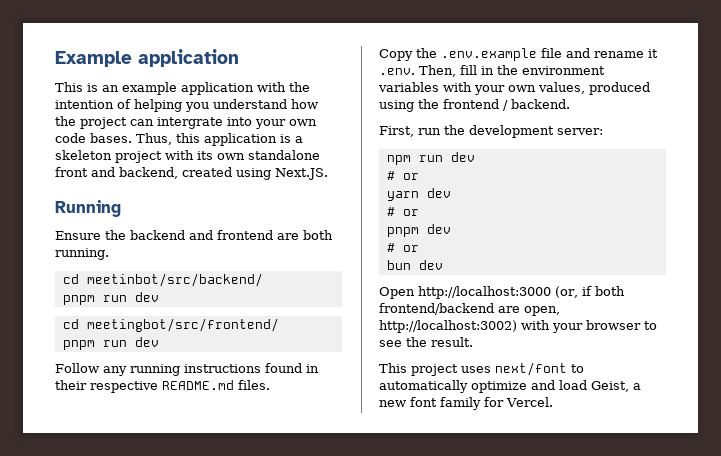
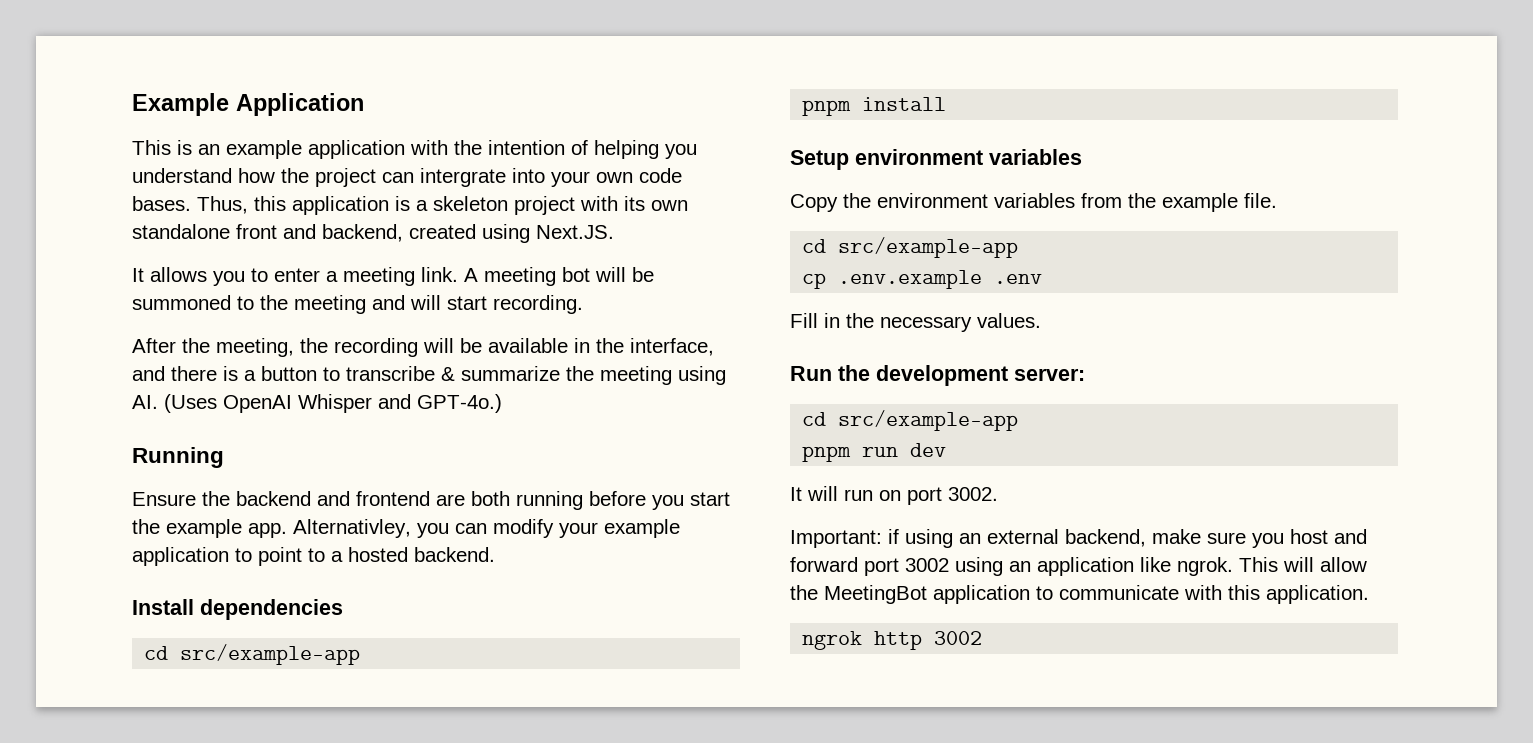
- Example application
+ Example Application
+ It allows you to enter a meeting link. A meeting bot will be summoned to the meeting and will start recording.
+ After the meeting, the recording will be available in the interface, and there is a button to transcribe & summarize the meeting using AI. (Uses OpenAI Whisper and GPT-4o.)
- Ensure the backend and frontend are both running.
- cd meetinbot/src/backend/
+ Ensure the backend and frontend are both running before you start the example app. Alternativley, you can modify your example application to point to a hosted backend.
+ Install dependencies
+ cd src/example-app
+ pnpm install
+ Setup environment variables
+ Copy the environment variables from the example file.
+ cd src/example-app
+ cp .env.example .env
+ Fill in the necessary values.
+ Run the development server:
+ cd src/example-app
  pnpm run dev
- cd meetingbot/src/frontend/
- pnpm run dev
- Follow any running instructions found in their respective README.md files.
- Copy the .env.example file and rename it .env. Then, fill in the environment variables with your own values, produced using the frontend / backend.
- First, run the development server:
- npm run dev
- # or
- yarn dev
- # or
- pnpm dev
- # or
- bun dev
- Open http://localhost:3000 (or, if both frontend/backend are open, http://localhost:3002) with your browser to see the result.
- This project uses next/font to automatically optimize and load Geist, a new font family for Vercel.
+ It will run on port 3002.
+ Important: if using an external backend, make sure you host and forward port 3002 using an application like ngrok. This will allow the MeetingBot application to communicate with this application.
+ ngrok http 3002

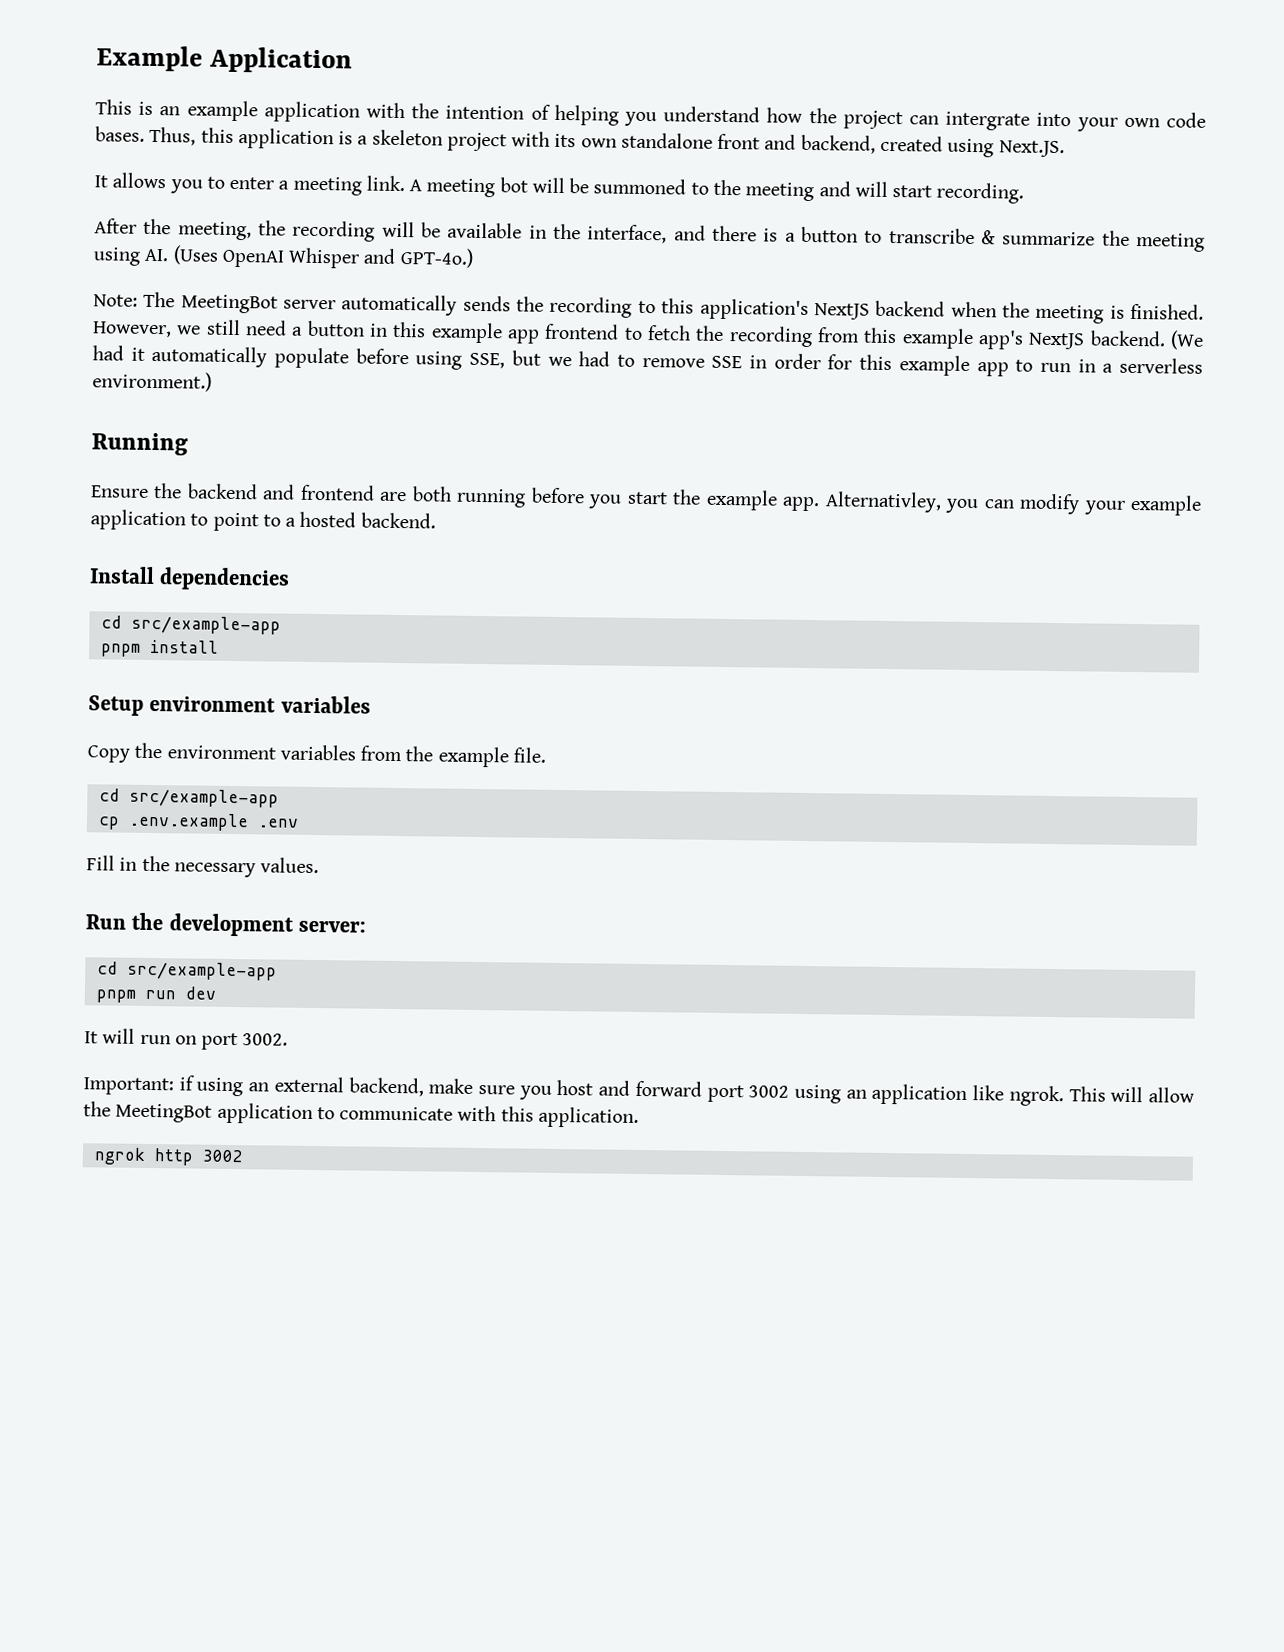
+ Note: The MeetingBot server automatically sends the recording to this application's NextJS backend when the meeting is finished. However, we still need a button in this example app frontend to fetch the recording from this example app's NextJS backend. (We had it automatically populate before using SSE, but we had to remove SSE in order for this example app to run in a serverless environment.)

